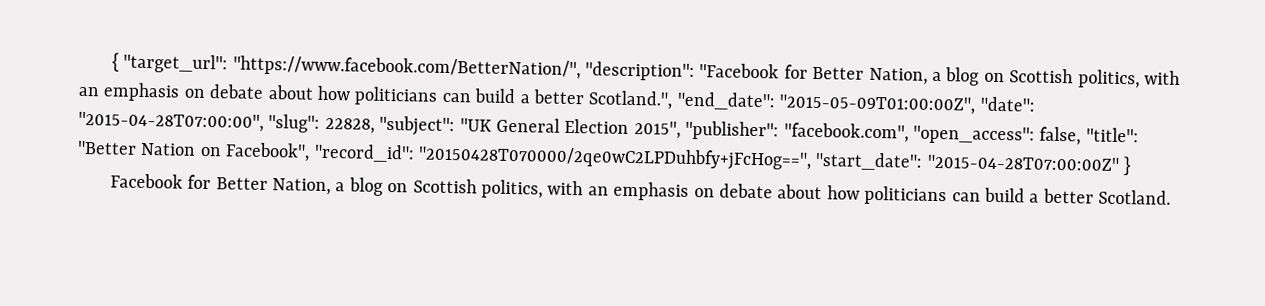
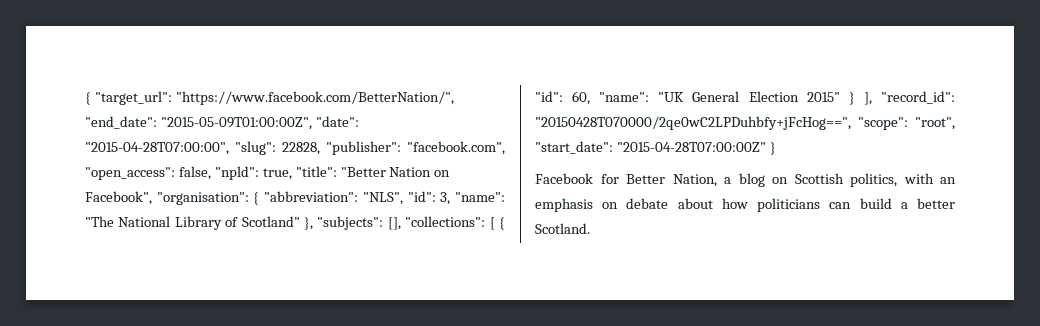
- { "target_url": "https://www.facebook.com/BetterNation/", "description": "Facebook for Better Nation, a blog on Scottish politics, with an emphasis on debate about how politicians can build a better Scotland.", "end_date": "2015-05-09T01:00:00Z", "date": "2015-04-28T07:00:00", "slug": 22828, "subject": "UK General Election 2015", "publisher": "facebook.com", "open_access": false, "title": "Better Nation on Facebook", "record_id": "20150428T070000/2qe0wC2LPDuhbfy+jFcHog==", "start_date": "2015-04-28T07:00:00Z" }
+ { "target_url": "https://www.facebook.com/BetterNation/", "end_date": "2015-05-09T01:00:00Z", "date": "2015-04-28T07:00:00", "slug": 22828, "publisher": "facebook.com", "open_access": false, "npld": true, "title": "Better Nation on Facebook", "organisation": { "abbreviation": "NLS", "id": 3, "name": "The National Library of Scotland" }, "subjects": [], "collections": [ { "id": 60, "name": "UK General Election 2015" } ], "record_id": "20150428T070000/2qe0wC2LPDuhbfy+jFcHog==", "scope": "root", "start_date": "2015-04-28T07:00:00Z" }

